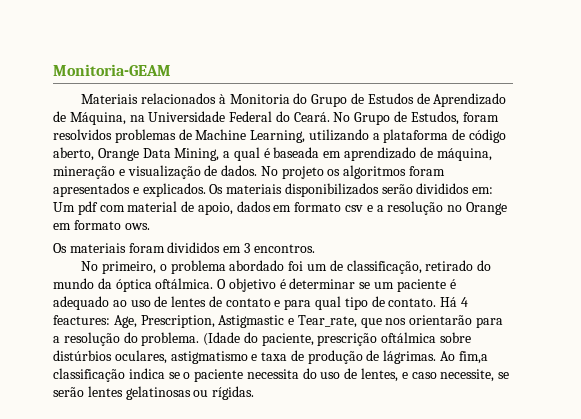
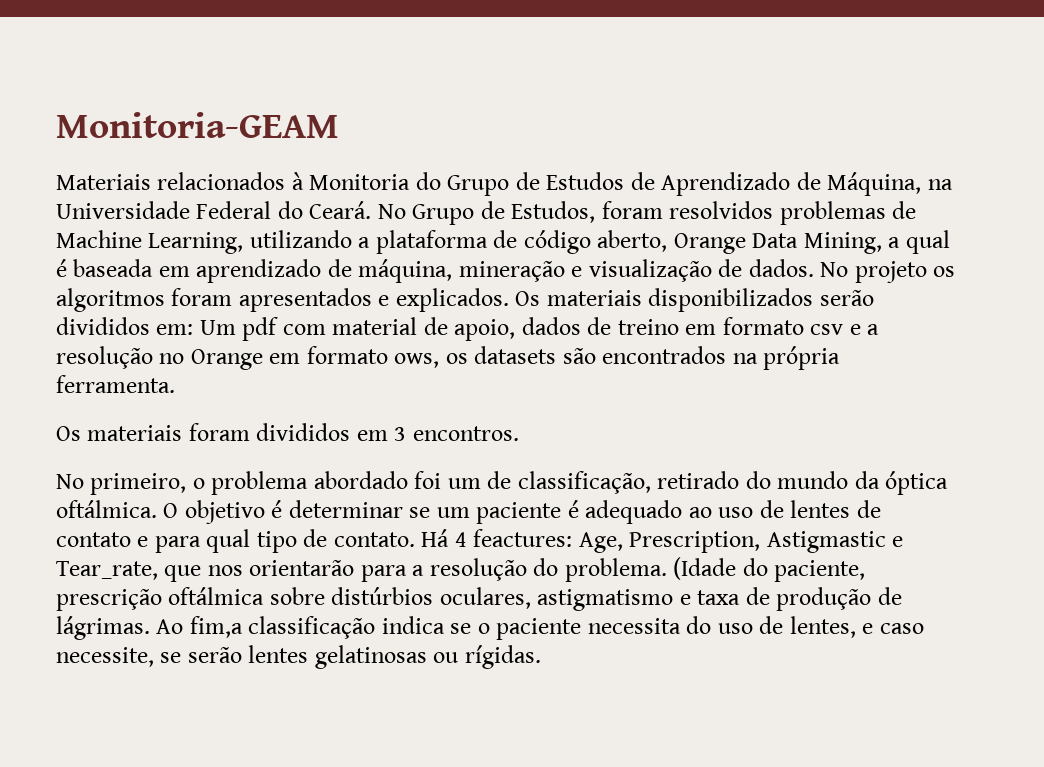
- Os materiais disponibilizados serão divididos em: Um pdf com material de apoio, dados em formato csv e a resolução no Orange em formato ows.
+ Os materiais disponibilizados serão divididos em: Um pdf com material de apoio, dados de treino em formato csv e a resolução no Orange em formato ows, os datasets são encontrados na própria ferramenta.

